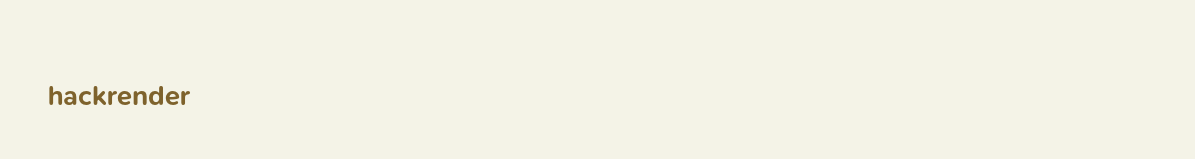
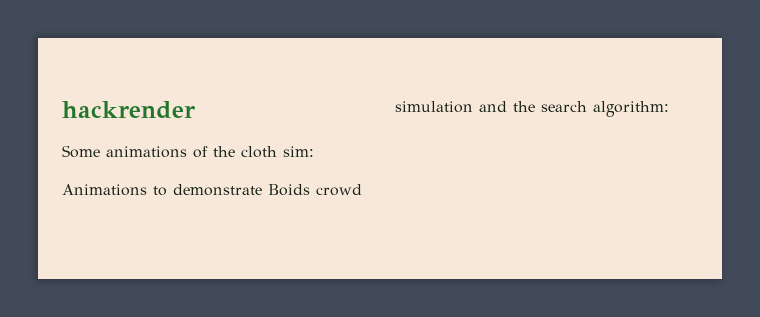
+ Some animations of the cloth sim:
+ Animations to demonstrate Boids crowd simulation and the search algorithm:

